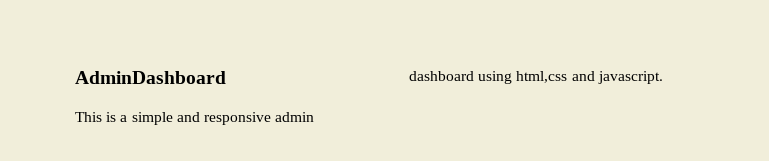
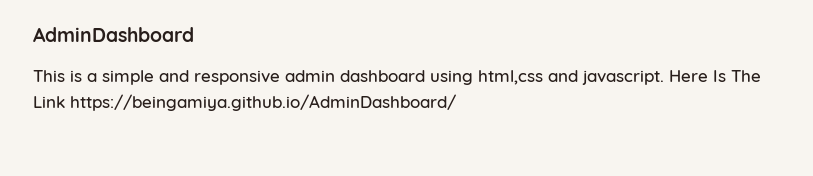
+ Here Is The Link https://beingamiya.github.io/AdminDashboard/

